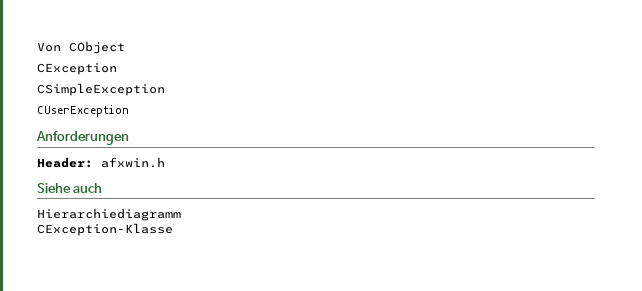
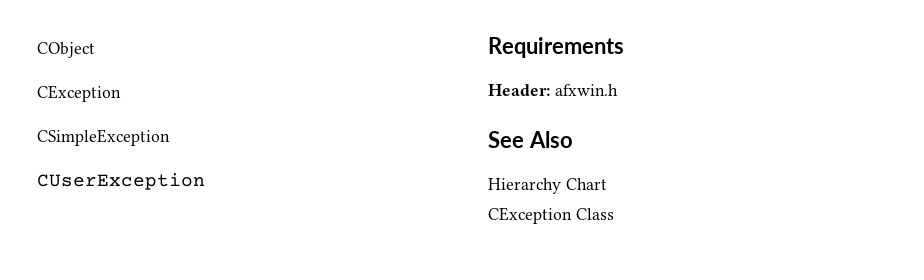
- Von CObject
+ CObject
- Anforderungen
+ Requirements
- Siehe auch
- Hierarchiediagramm
- CException-Klasse
+ See Also
+ Hierarchy Chart
+ CException Class

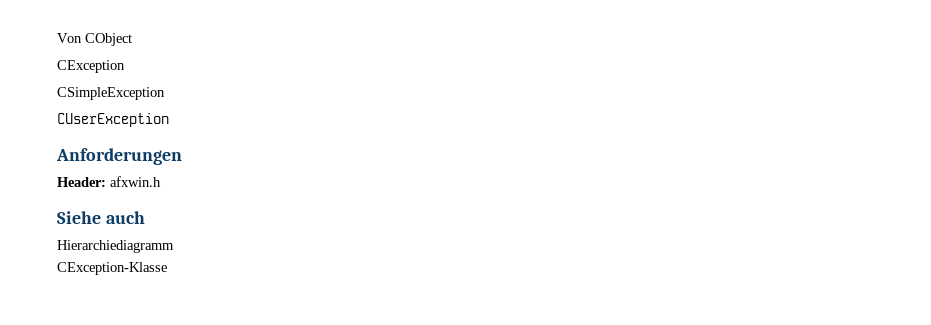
- CObject
+ Von CObject
- Requirements
+ Anforderungen
- See Also
- Hierarchy Chart
- CException Class
+ Siehe auch
+ Hierarchiediagramm
+ CException-Klasse

